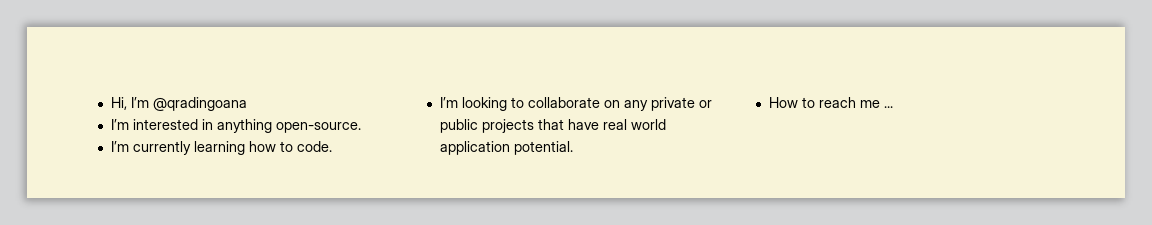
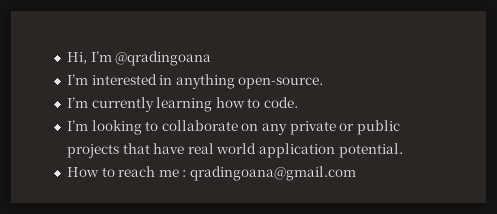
- How to reach me ...
+ How to reach me : qradingoana@gmail.com

